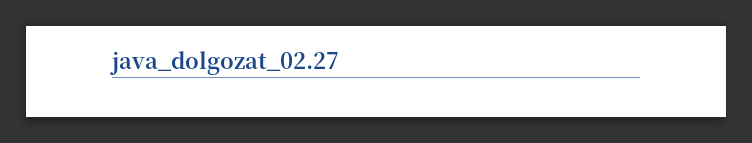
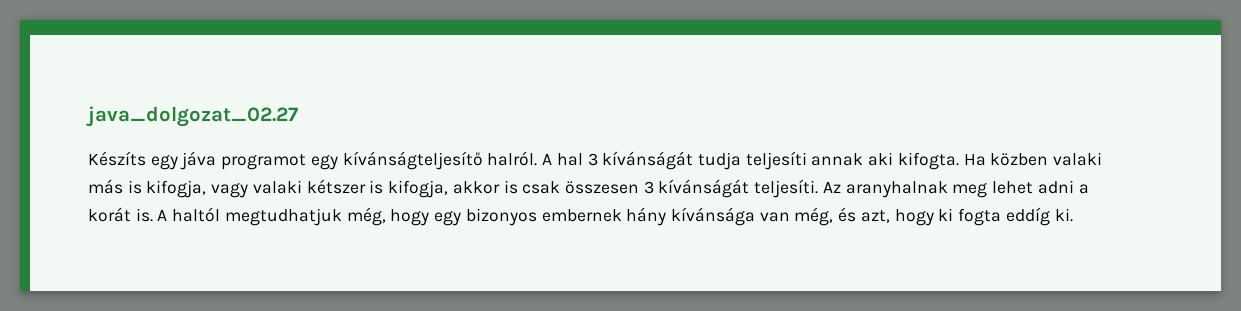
+ Készíts egy jáva programot egy kívánságteljesítő halról. A hal 3 kívánságát tudja teljesíti annak aki kifogta. Ha közben valaki más is kifogja, vagy valaki kétszer is kifogja, akkor is csak összesen 3 kívánságát teljesíti. Az aranyhalnak meg lehet adni a korát is. A haltól megtudhatjuk még, hogy egy bizonyos embernek hány kívánsága van még, és azt, hogy ki fogta eddíg ki.

